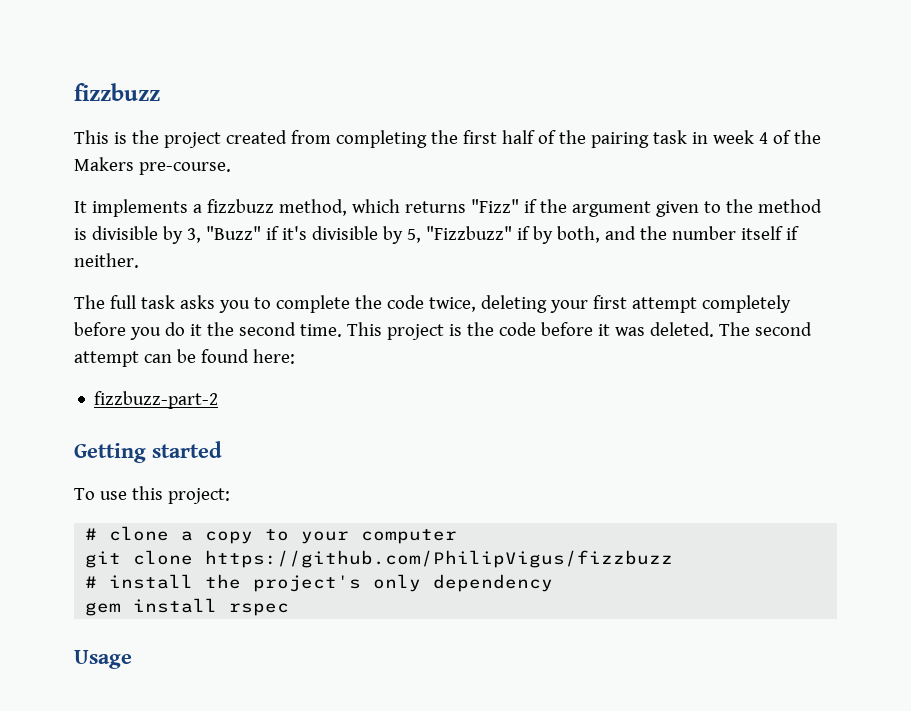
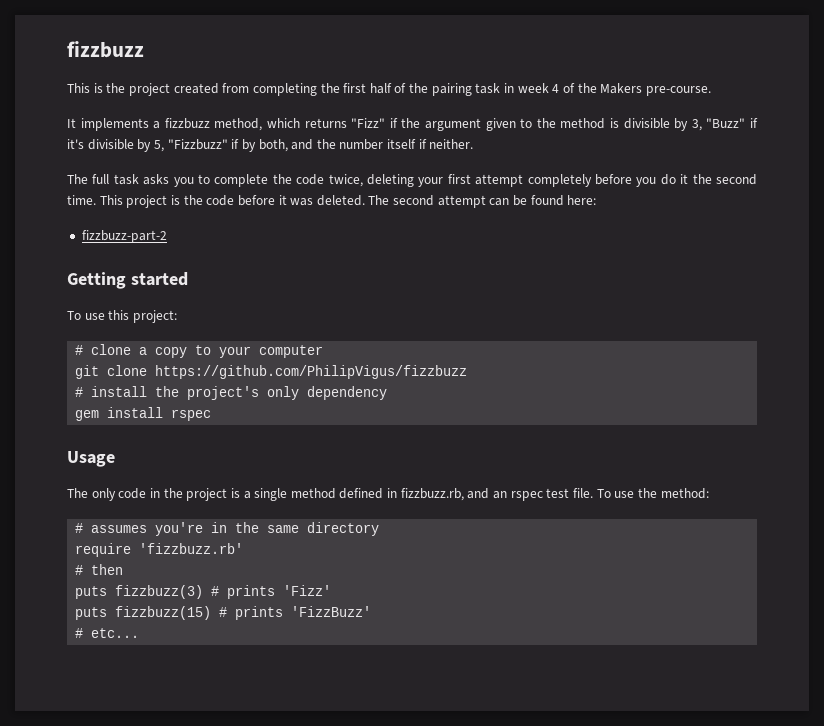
+ The only code in the project is a single method defined in fizzbuzz.rb, and an rspec test file. To use the method:
+ # assumes you're in the same directory
+ require 'fizzbuzz.rb'
+ # then
+ puts fizzbuzz(3) # prints 'Fizz'
+ puts fizzbuzz(15) # prints 'FizzBuzz'
+ # etc...

